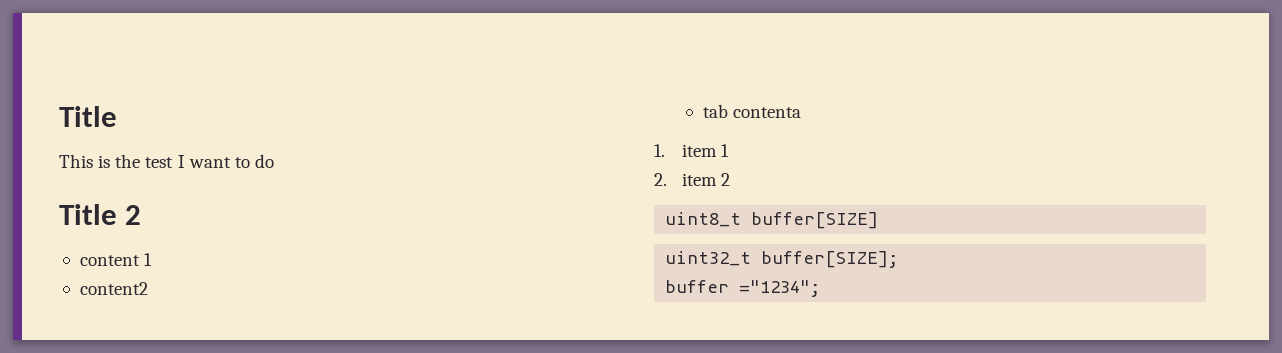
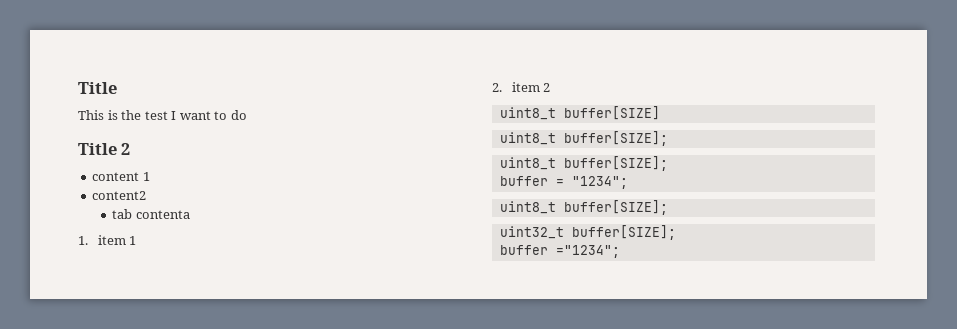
  uint8_t buffer[SIZE]
+ uint8_t buffer[SIZE];
+ uint8_t buffer[SIZE];
+ buffer = "1234";
+ uint8_t buffer[SIZE];

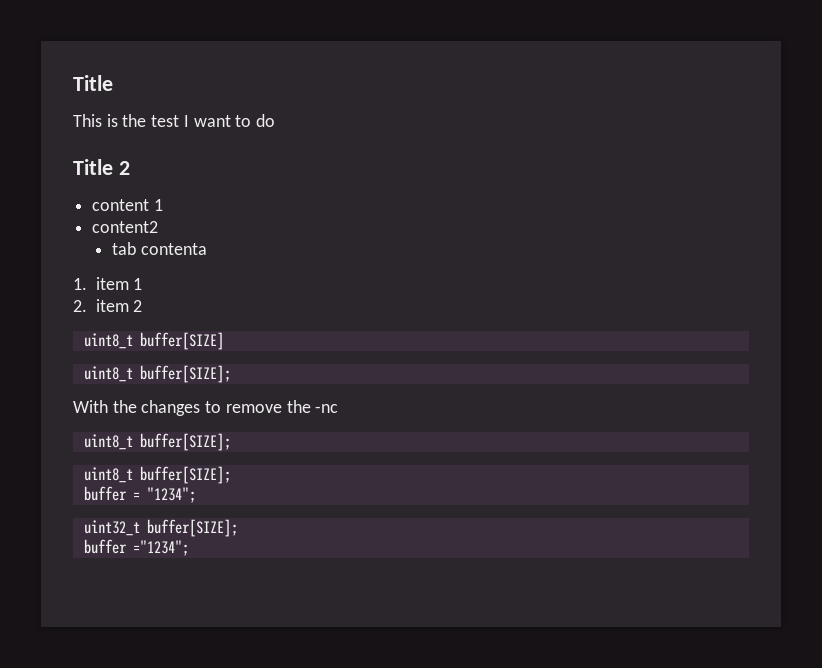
+ With the changes to remove the -nc
+ uint8_t buffer[SIZE];
  buffer = "1234";
- uint8_t buffer[SIZE];

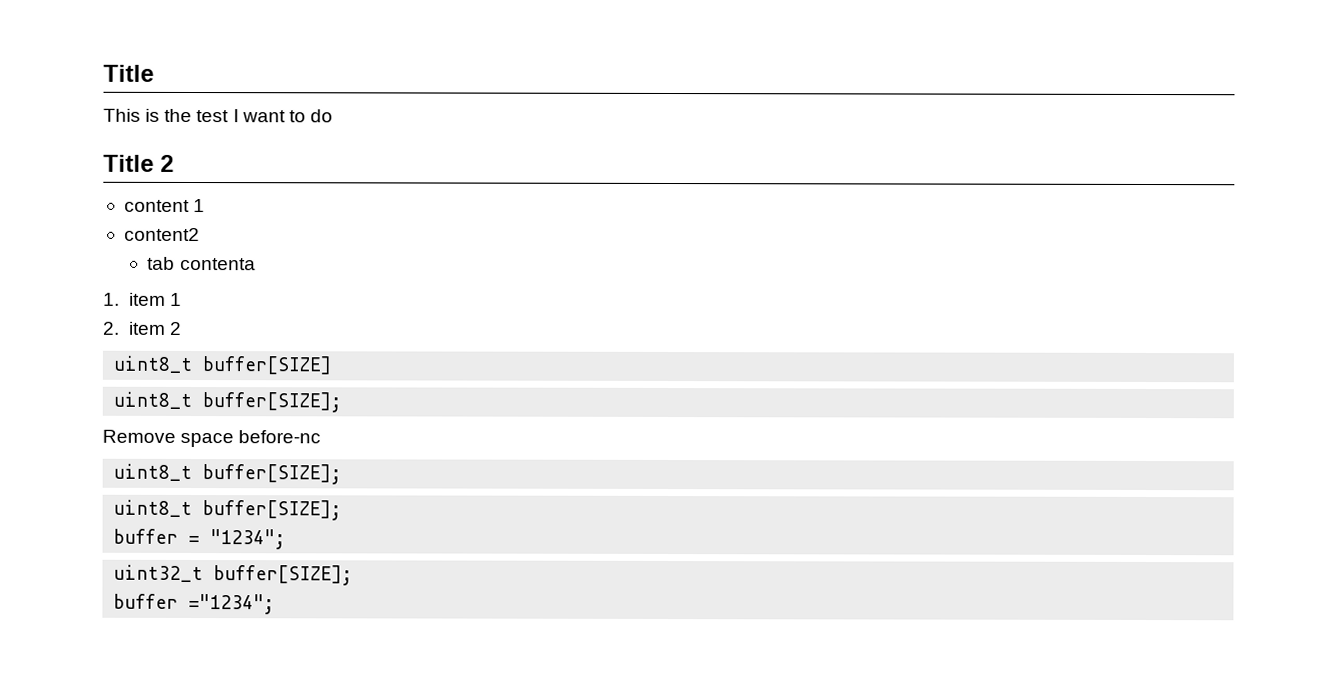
- With the changes to remove the -nc
+ Remove space before-nc

